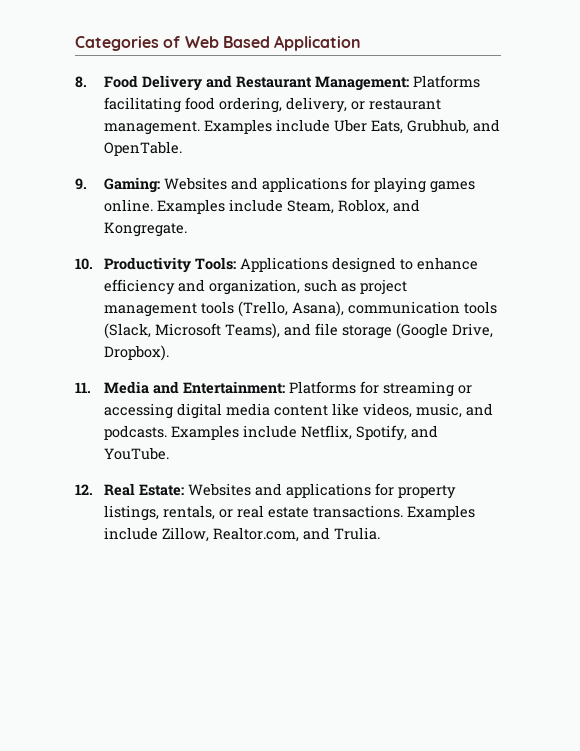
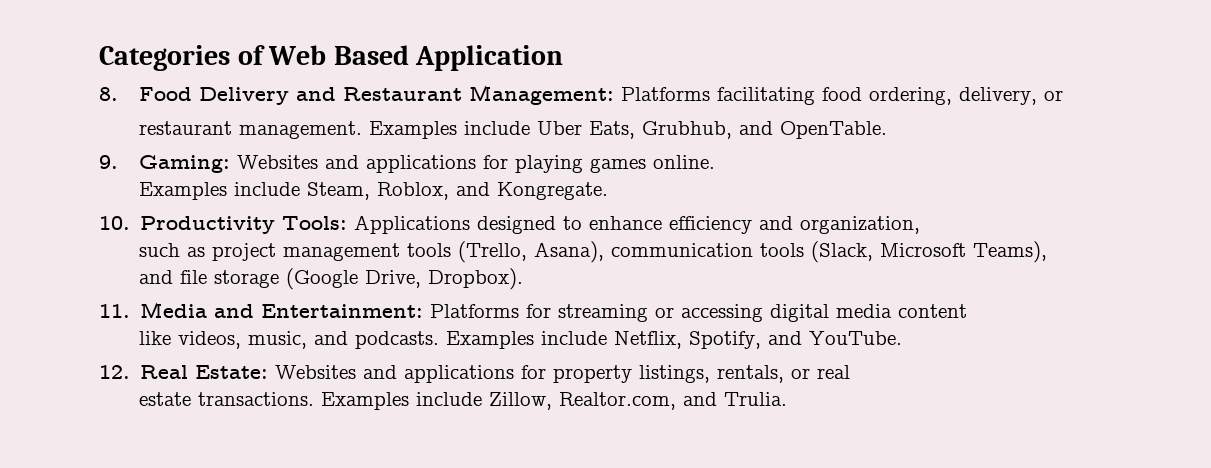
- 8. Food Delivery and Restaurant Management: Platforms facilitating food ordering, delivery, or restaurant management.
+ 8. Food Delivery and Restaurant Management: Platforms facilitating food ordering, delivery, or
+ restaurant management.
- 9. Gaming: Websites and applications for playing games online. Examples include Steam, Roblox, and Kongregate.
+ 9. Gaming: Websites and applications for playing games online.
+ Examples include Steam, Roblox, and Kongregate.
- 10. Productivity Tools: Applications designed to enhance efficiency and organization, such as project management tools (Trello, Asana), communication tools (Slack, Microsoft Teams), and file storage (Google Drive, Dropbox).
+ 10. Productivity Tools: Applications designed to enhance efficiency and organization,
+ such as project management tools (Trello, Asana), communication tools (Slack, Microsoft Teams),
+ and file storage (Google Drive, Dropbox).
- 11. Media and Entertainment: Platforms for streaming or accessing digital media content like videos, music, and podcasts.
+ 11. Media and Entertainment: Platforms for streaming or accessing digital media content
+ like videos, music, and podcasts.
- 12. Real Estate: Websites and applications for property listings, rentals, or real estate transactions.
+ 12. Real Estate: Websites and applications for property listings, rentals, or real
+ estate transactions.

